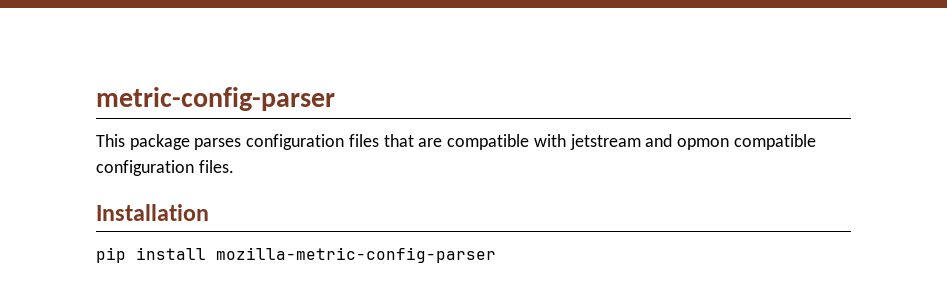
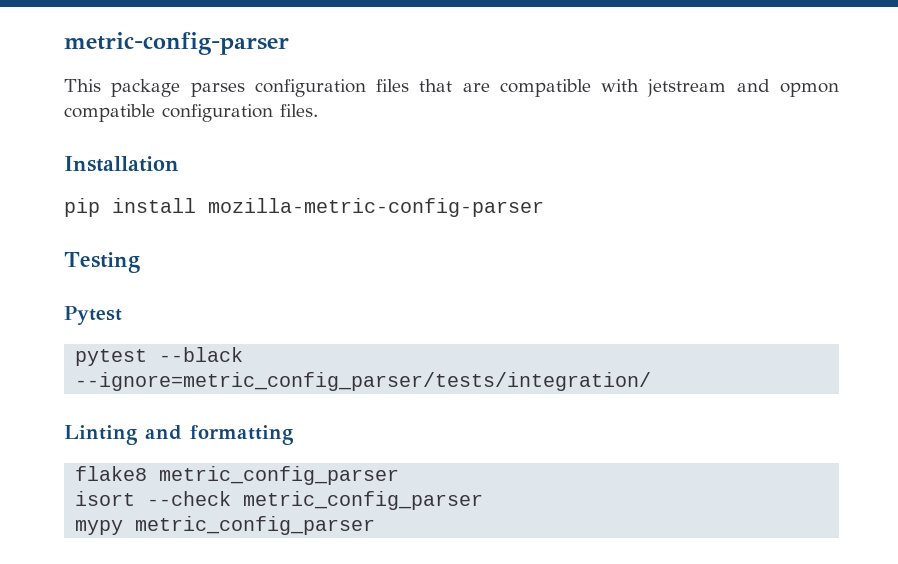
+ Testing
+ Pytest
+ pytest --black --ignore=metric_config_parser/tests/integration/
+ Linting and formatting
+ flake8 metric_config_parser
+ isort --check metric_config_parser
+ mypy metric_config_parser

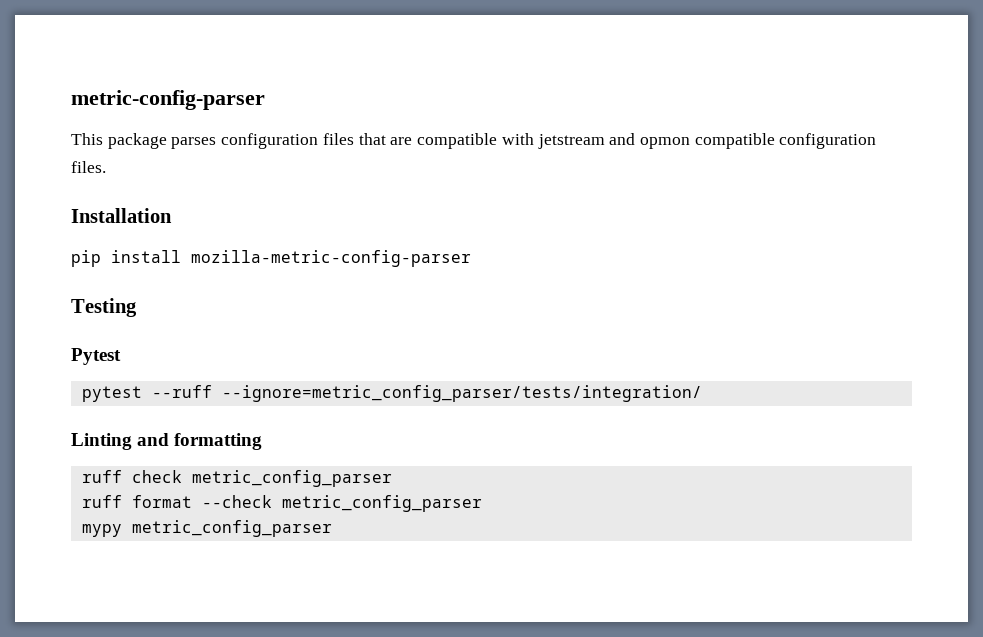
- pytest --black --ignore=metric_config_parser/tests/integration/
+ pytest --ruff --ignore=metric_config_parser/tests/integration/
- flake8 metric_config_parser
- isort --check metric_config_parser
+ ruff check metric_config_parser
+ ruff format --check metric_config_parser

